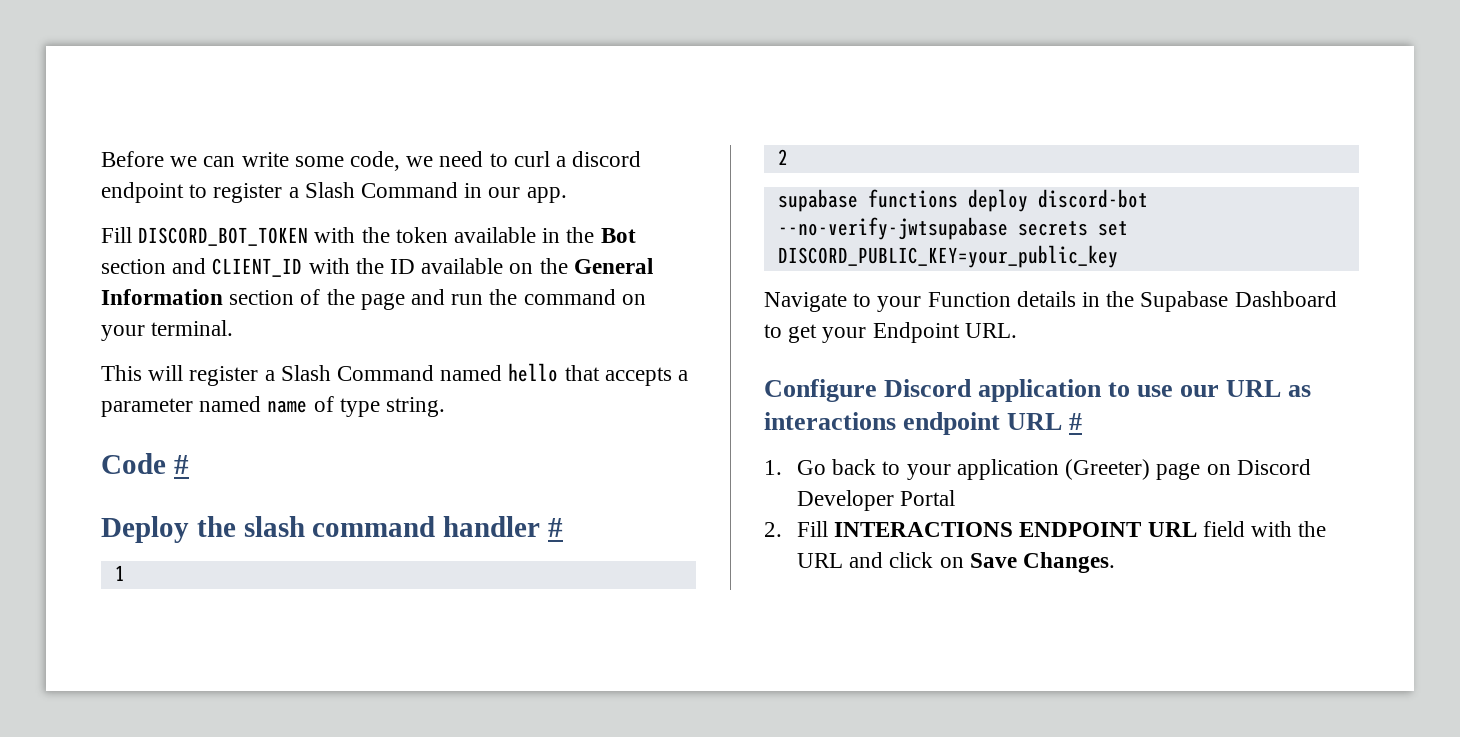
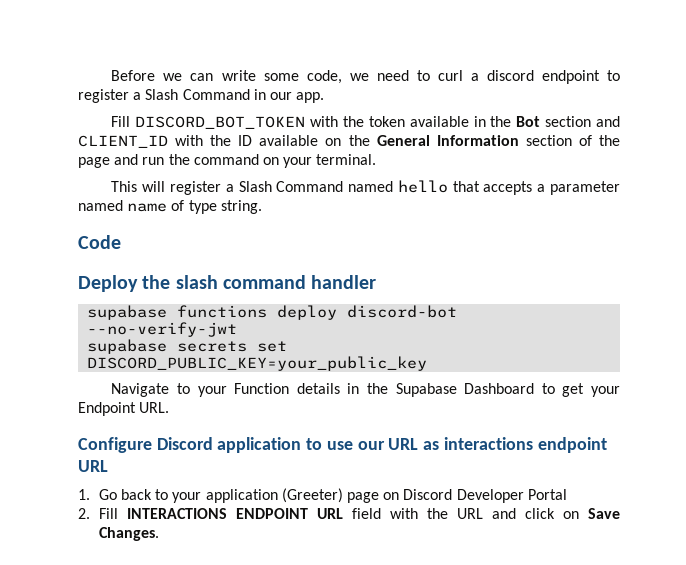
- Code #
+ Code
- Deploy the slash command handler #
- 1
- 2
+ Deploy the slash command handler
- supabase functions deploy discord-bot --no-verify-jwtsupabase secrets set DISCORD_PUBLIC_KEY=your_public_key
+ supabase functions deploy discord-bot --no-verify-jwt
+ supabase secrets set DISCORD_PUBLIC_KEY=your_public_key
- Configure Discord application to use our URL as interactions endpoint URL #
+ Configure Discord application to use our URL as interactions endpoint URL

